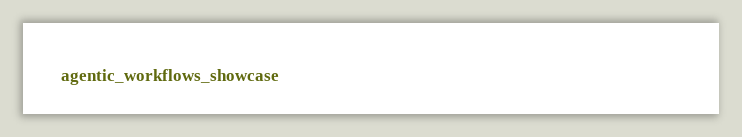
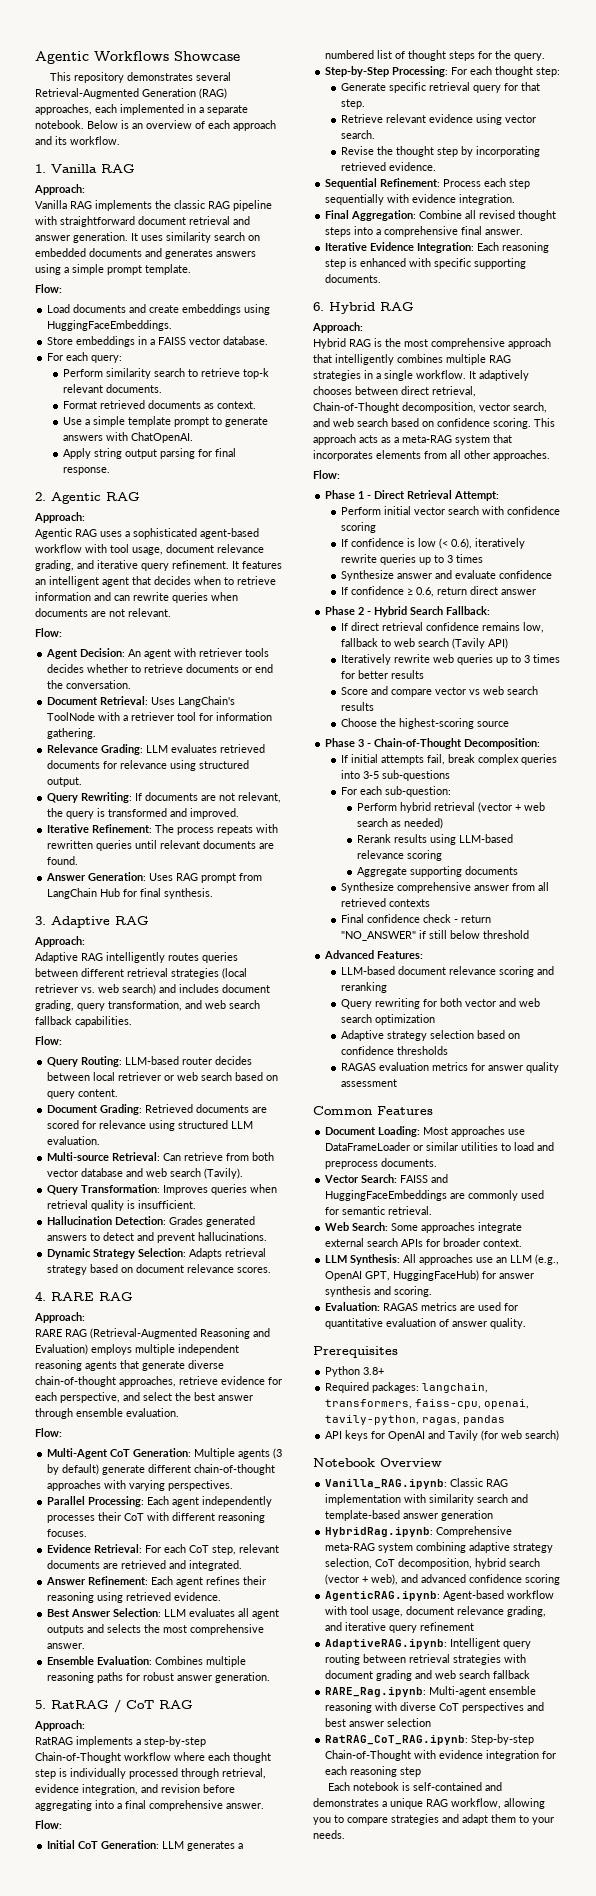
- agentic_workflows_showcase
+ Agentic Workflows Showcase
+ This repository demonstrates several Retrieval-Augmented Generation (RAG) approaches, each implemented in a separate notebook. Below is an overview of each approach and its workflow.
+ 1. Vanilla RAG
+ Approach:
+ Vanilla RAG implements the classic RAG pipeline with straightforward document retrieval and answer generation. It uses similarity search on embedded documents and generates answers using a simple prompt template.
+ Flow:
+ Load documents and create embeddings using HuggingFaceEmbeddings.
+ Store embeddings in a FAISS vector database.
+ For each query:
+ Perform similarity search to retrieve top-k relevant documents.
+ Format retrieved documents as context.
+ Use a simple template prompt to generate answers with ChatOpenAI.
+ Apply string output parsing for final response.
+ 2. Agentic RAG
+ Approach:
+ Agentic RAG uses a sophisticated agent-based workflow with tool usage, document relevance grading, and iterative query refinement. It features an intelligent agent that decides when to retrieve information and can rewrite queries when documents are not relevant.
+ Flow:
+ Agent Decision: An agent with retriever tools decides whether to retrieve documents or end the conversation.
+ Document Retrieval: Uses LangChain's ToolNode with a retriever tool for information gathering.
+ Relevance Grading: LLM evaluates retrieved documents for relevance using structured output.
+ Query Rewriting: If documents are not relevant, the query is transformed and improved.
+ Iterative Refinement: The process repeats with rewritten queries until relevant documents are found.
+ Answer Generation: Uses RAG prompt from LangChain Hub for final synthesis.
+ 3. Adaptive RAG
+ Approach:
+ Adaptive RAG intelligently routes queries between different retrieval strategies (local retriever vs. web search) and includes document grading, query transformation, and web search fallback capabilities.
+ Flow:
+ Query Routing: LLM-based router decides between local retriever or web search based on query content.
+ Document Grading: Retrieved documents are scored for relevance using structured LLM evaluation.
+ Multi-source Retrieval: Can retrieve from both vector database and web search (Tavily).
+ Query Transformation: Improves queries when retrieval quality is insufficient.
+ Hallucination Detection: Grades generated answers to detect and prevent hallucinations.
+ Dynamic Strategy Selection: Adapts retrieval strategy based on document relevance scores.
+ 4. RARE RAG
+ Approach:
+ RARE RAG (Retrieval-Augmented Reasoning and Evaluation) employs multiple independent reasoning agents that generate diverse chain-of-thought approaches, retrieve evidence for each perspective, and select the best answer through ensemble evaluation.
+ Flow:
+ Multi-Agent CoT Generation: Multiple agents (3 by default) generate different chain-of-thought approaches with varying perspectives.
+ Parallel Processing: Each agent independently processes their CoT with different reasoning focuses.
+ Evidence Retrieval: For each CoT step, relevant documents are retrieved and integrated.
+ Answer Refinement: Each agent refines their reasoning using retrieved evidence.
+ Best Answer Selection: LLM evaluates all agent outputs and selects the most comprehensive answer.
+ Ensemble Evaluation: Combines multiple reasoning paths for robust answer generation.
+ 5. RatRAG / CoT RAG
+ Approach:
+ RatRAG implements a step-by-step Chain-of-Thought workflow where each thought step is individually processed through retrieval, evidence integration, and revision before aggregating into a final comprehensive answer.
+ Flow:
+ Initial CoT Generation: LLM generates a numbered list of thought steps for the query.
+ Step-by-Step Processing: For each thought step:
+ Generate specific retrieval query for that step.
+ Retrieve relevant evidence using vector search.
+ Revise the thought step by incorporating retrieved evidence.
+ Sequential Refinement: Process each step sequentially with evidence integration.
+ Final Aggregation: Combine all revised thought steps into a comprehensive final answer.
+ Iterative Evidence Integration: Each reasoning step is enhanced with specific supporting documents.
+ 6. Hybrid RAG
+ Approach:
+ Hybrid RAG is the most comprehensive approach that intelligently combines multiple RAG strategies in a single workflow. It adaptively chooses between direct retrieval, Chain-of-Thought decomposition, vector search, and web search based on confidence scoring. This approach acts as a meta-RAG system that incorporates elements from all other approaches.
+ Flow:
+ Phase 1 - Direct Retrieval Attempt:
+ Perform initial vector search with confidence scoring
+ If confidence is low (< 0.6), iteratively rewrite queries up to 3 times
+ Synthesize answer and evaluate confidence
+ If confidence ≥ 0.6, return direct answer
+ Phase 2 - Hybrid Search Fallback:
+ If direct retrieval confidence remains low, fallback to web search (Tavily API)
+ Iteratively rewrite web queries up to 3 times for better results
+ Score and compare vector vs web search results
+ Choose the highest-scoring source
+ Phase 3 - Chain-of-Thought Decomposition:
+ If initial attempts fail, break complex queries into 3-5 sub-questions
+ For each sub-question:
+ Perform hybrid retrieval (vector + web search as needed)
+ Rerank results using LLM-based relevance scoring
+ Aggregate supporting documents
+ Synthesize comprehensive answer from all retrieved contexts
+ Final confidence check - return "NO_ANSWER" if still below threshold
+ Advanced Features:
+ LLM-based document relevance scoring and reranking
+ Query rewriting for both vector and web search optimization
+ Adaptive strategy selection based on confidence thresholds
+ RAGAS evaluation metrics for answer quality assessment
+ Common Features
+ Document Loading: Most approaches use DataFrameLoader or similar utilities to load and preprocess documents.
+ Vector Search: FAISS and HuggingFaceEmbeddings are commonly used for semantic retrieval.
+ Web Search: Some approaches integrate external search APIs for broader context.
+ LLM Synthesis: All approaches use an LLM (e.g., OpenAI GPT, HuggingFaceHub) for answer synthesis and scoring.
+ Evaluation: RAGAS metrics are used for quantitative evaluation of answer quality.
+ Prerequisites
+ Python 3.8+
+ Required packages: langchain, transformers, faiss-cpu, openai, tavily-python, ragas, pandas
+ API keys for OpenAI and Tavily (for web search)
+ Notebook Overview
+ Vanilla_RAG.ipynb: Classic RAG implementation with similarity search and template-based answer generation
+ HybridRag.ipynb: Comprehensive meta-RAG system combining adaptive strategy selection, CoT decomposition, hybrid search (vector + web), and advanced confidence scoring
+ AgenticRAG.ipynb: Agent-based workflow with tool usage, document relevance grading, and iterative query refinement
+ AdaptiveRAG.ipynb: Intelligent query routing between retrieval strategies with document grading and web search fallback
+ RARE_Rag.ipynb: Multi-agent ensemble reasoning with diverse CoT perspectives and best answer selection
+ RatRAG_CoT_RAG.ipynb: Step-by-step Chain-of-Thought with evidence integration for each reasoning step
+ Each notebook is self-contained and demonstrates a unique RAG workflow, allowing you to compare strategies and adapt them to your needs.

